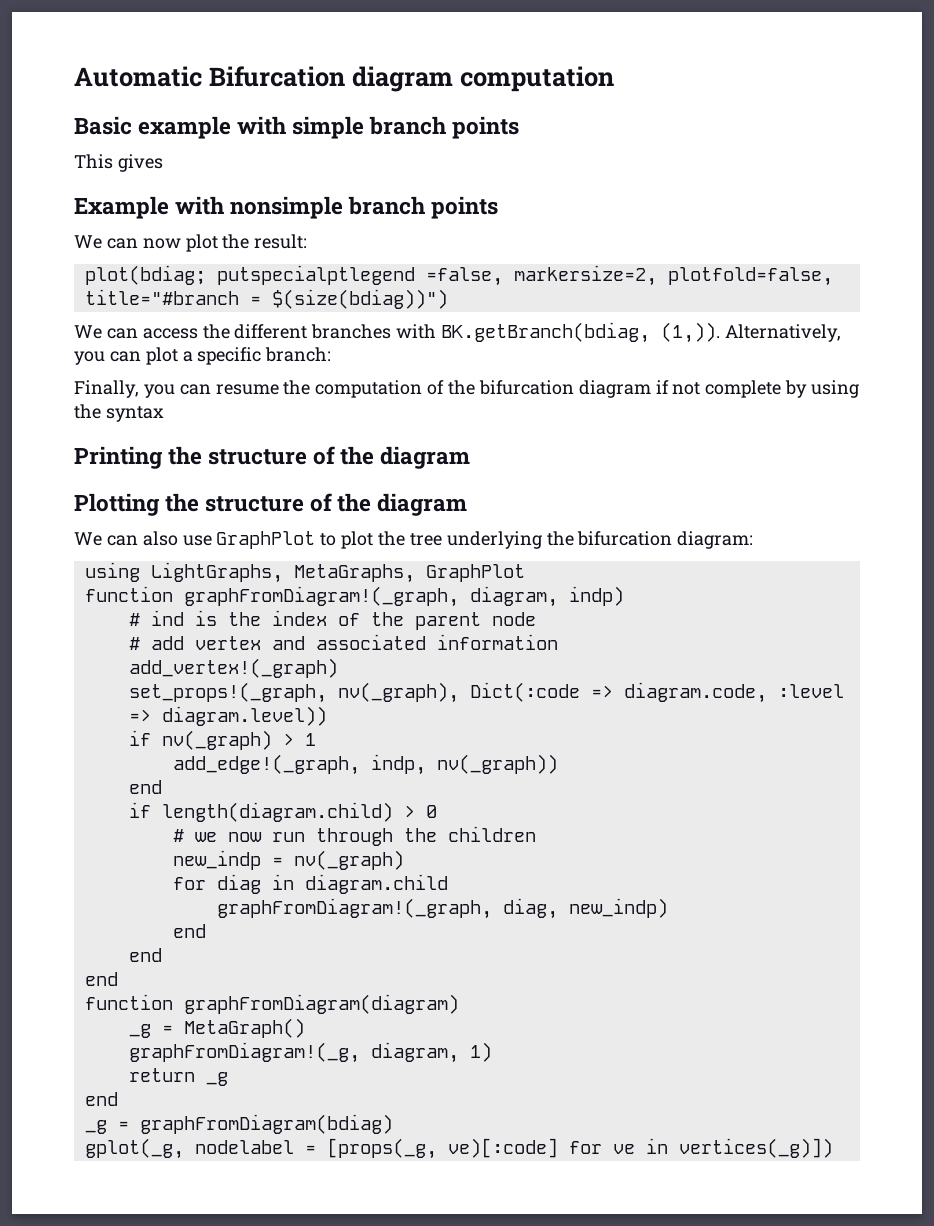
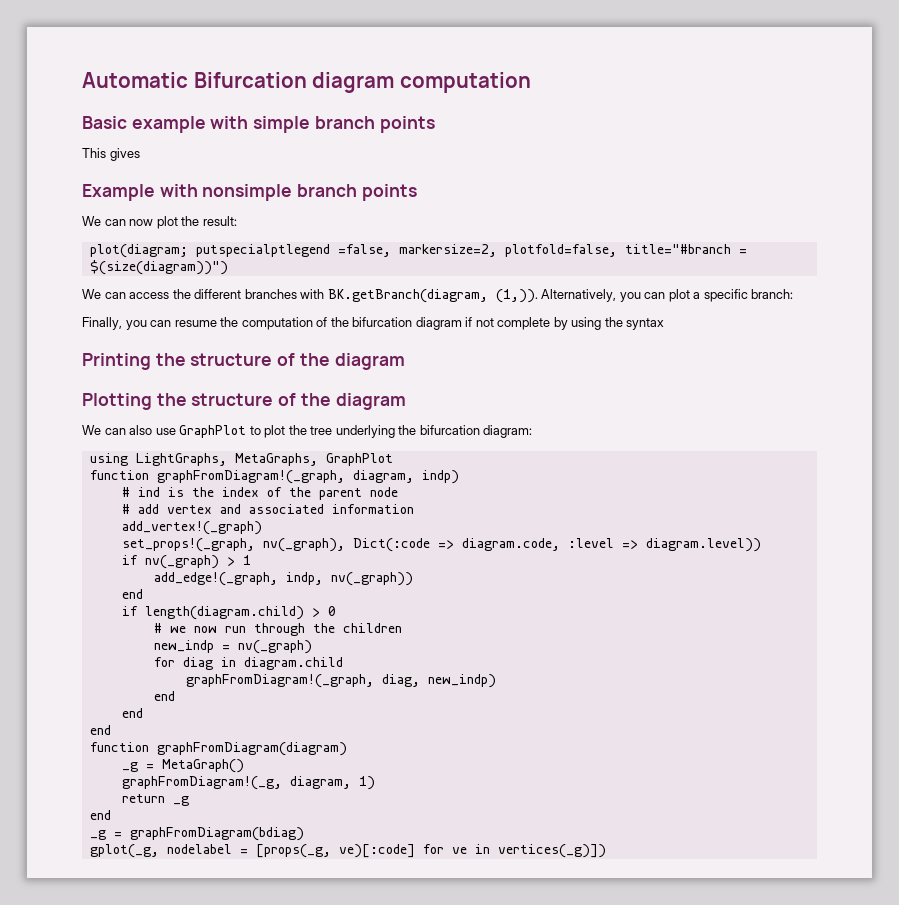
- plot(bdiag; putspecialptlegend =false, markersize=2, plotfold=false, title="#branch = $(size(bdiag))")
+ plot(diagram; putspecialptlegend =false, markersize=2, plotfold=false, title="#branch = $(size(diagram))")
- We can access the different branches with BK.getBranch(bdiag, (1,)).
+ We can access the different branches with BK.getBranch(diagram, (1,)).

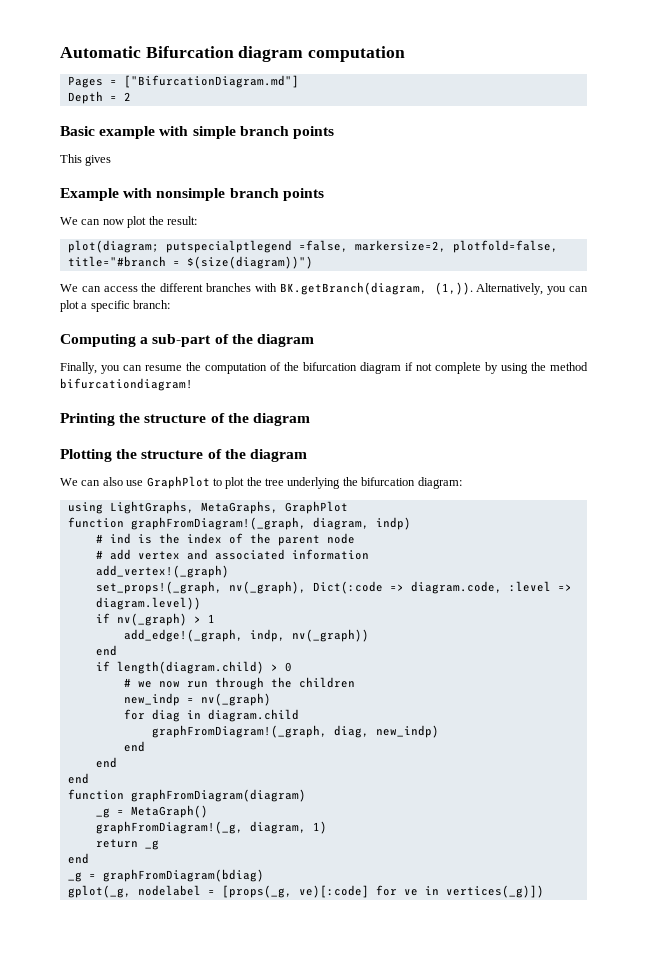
+ Pages = ["BifurcationDiagram.md"]
+ Depth = 2
+ Computing a sub-part of the diagram
- Finally, you can resume the computation of the bifurcation diagram if not complete by using the syntax
+ Finally, you can resume the computation of the bifurcation diagram if not complete by using the method bifurcationdiagram!

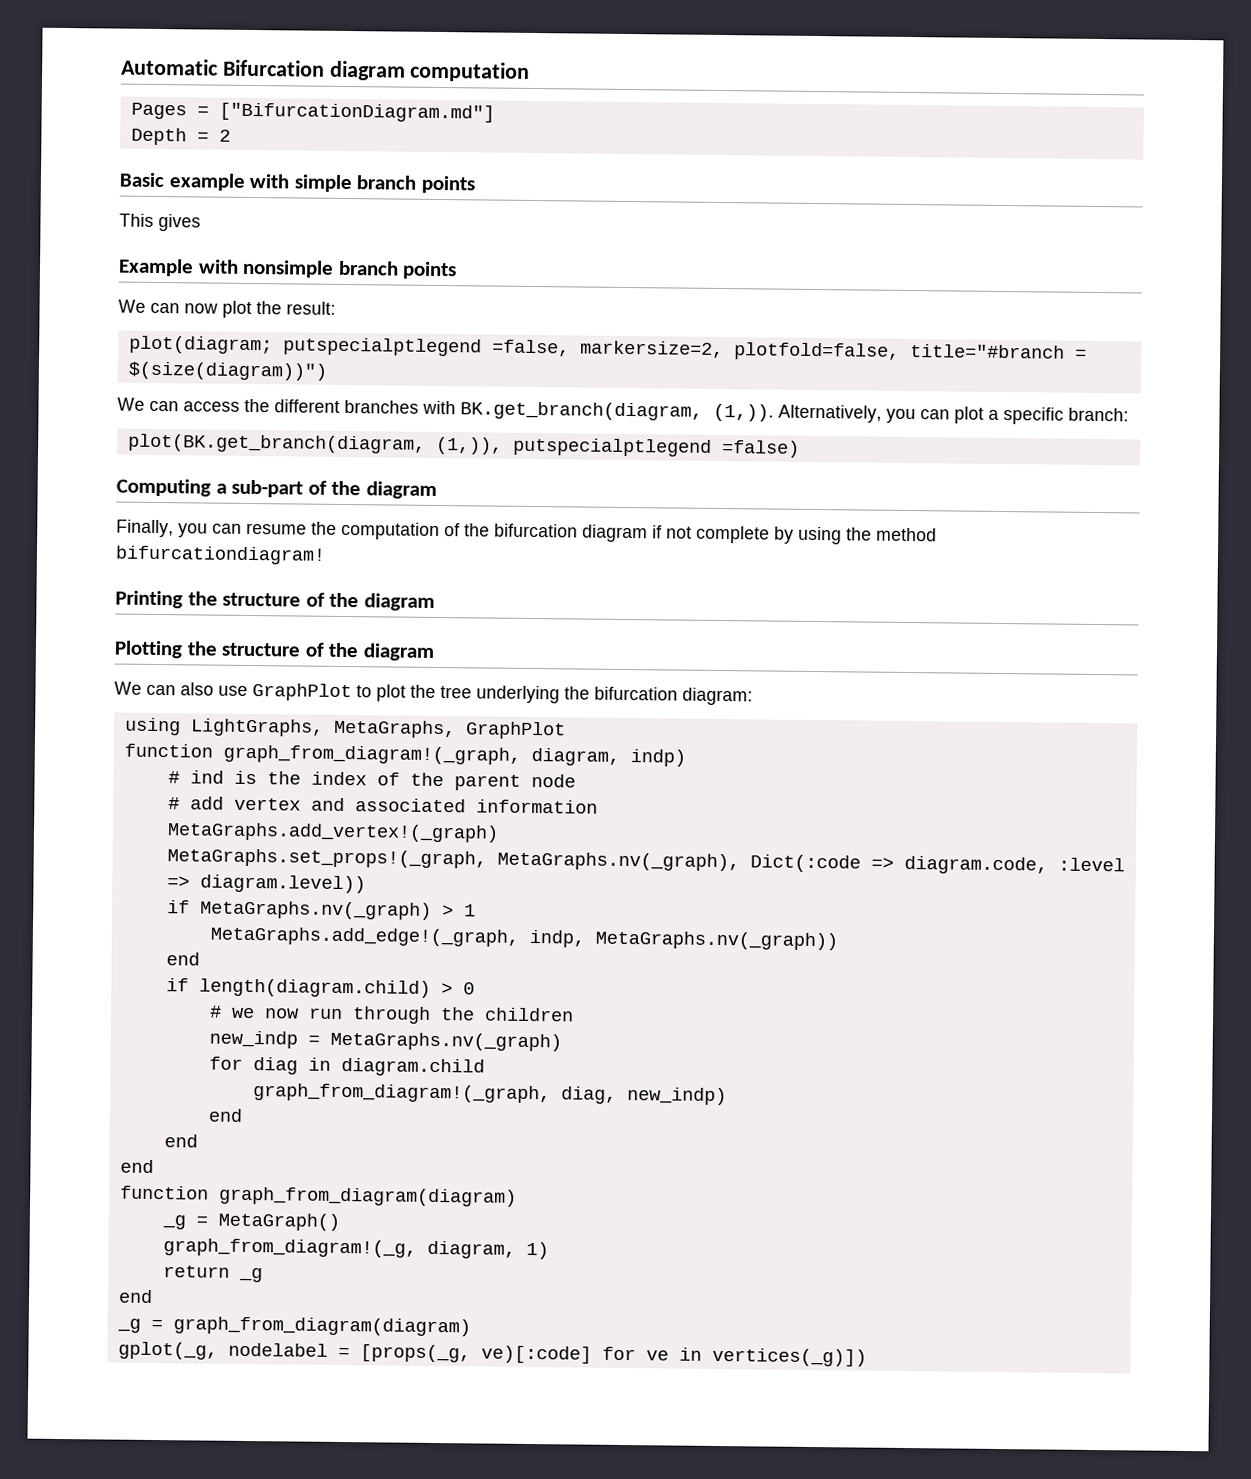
- We can access the different branches with BK.getBranch(diagram, (1,)).
+ We can access the different branches with BK.get_branch(diagram, (1,)).
+ plot(BK.get_branch(diagram, (1,)), putspecialptlegend =false)
- function graphFromDiagram!(_graph, diagram, indp)
+ function graph_from_diagram!(_graph, diagram, indp)
- add_vertex!(_graph)
- set_props!(_graph, nv(_graph), Dict(:code => diagram.code, :level => diagram.level))
+ MetaGraphs.add_vertex!(_graph)
+ MetaGraphs.set_props!(_graph, MetaGraphs.nv(_graph), Dict(:code => diagram.code, :level => diagram.level))
- if nv(_graph) > 1
+ if MetaGraphs.nv(_graph) > 1
- add_edge!(_graph, indp, nv(_graph))
+ MetaGraphs.add_edge!(_graph, indp, MetaGraphs.nv(_graph))
- new_indp = nv(_graph)
+ new_indp = MetaGraphs.nv(_graph)
- graphFromDiagram!(_graph, diag, new_indp)
+ graph_from_diagram!(_graph, diag, new_indp)
- function graphFromDiagram(diagram)
+ function graph_from_diagram(diagram)
- graphFromDiagram!(_g, diagram, 1)
+ graph_from_diagram!(_g, diagram, 1)
- _g = graphFromDiagram(bdiag)
+ _g = graph_from_diagram(diagram)

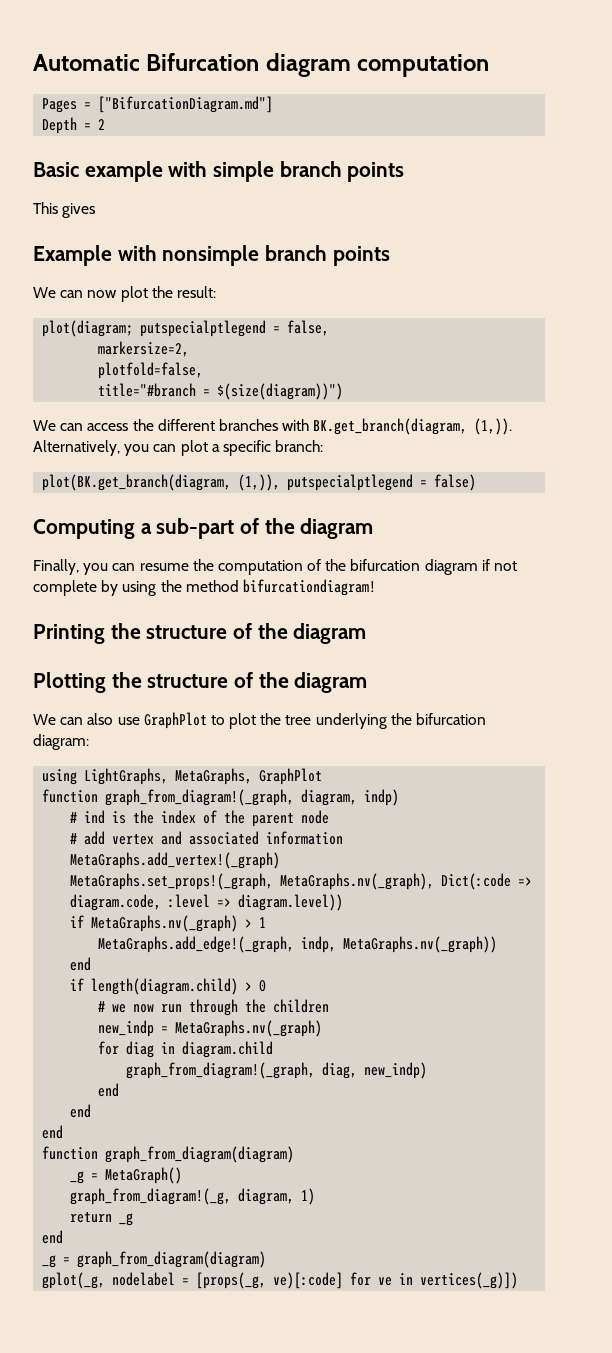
- plot(diagram; putspecialptlegend =false, markersize=2, plotfold=false, title="#branch = $(size(diagram))")
+ plot(diagram; putspecialptlegend = false,
+ markersize=2,
+ plotfold=false,
+ title="#branch = $(size(diagram))")
- plot(BK.get_branch(diagram, (1,)), putspecialptlegend =false)
+ plot(BK.get_branch(diagram, (1,)), putspecialptlegend = false)

